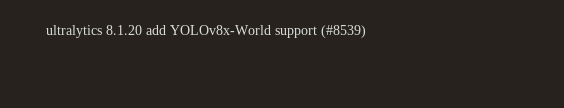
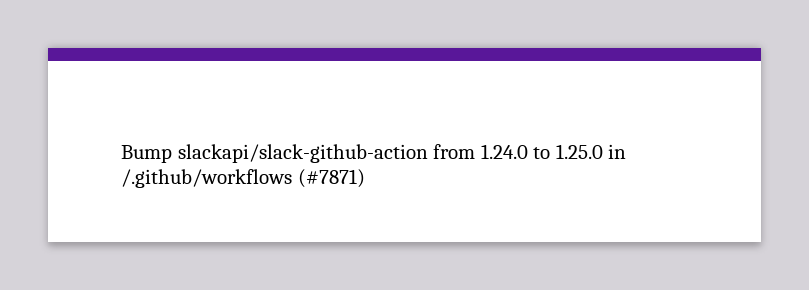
- ultralytics 8.1.20 add YOLOv8x-World support (#8539)
+ Bump slackapi/slack-github-action from 1.24.0 to 1.25.0 in /.github/workflows (#7871)

